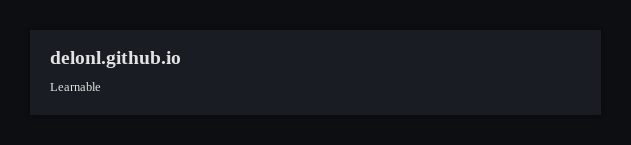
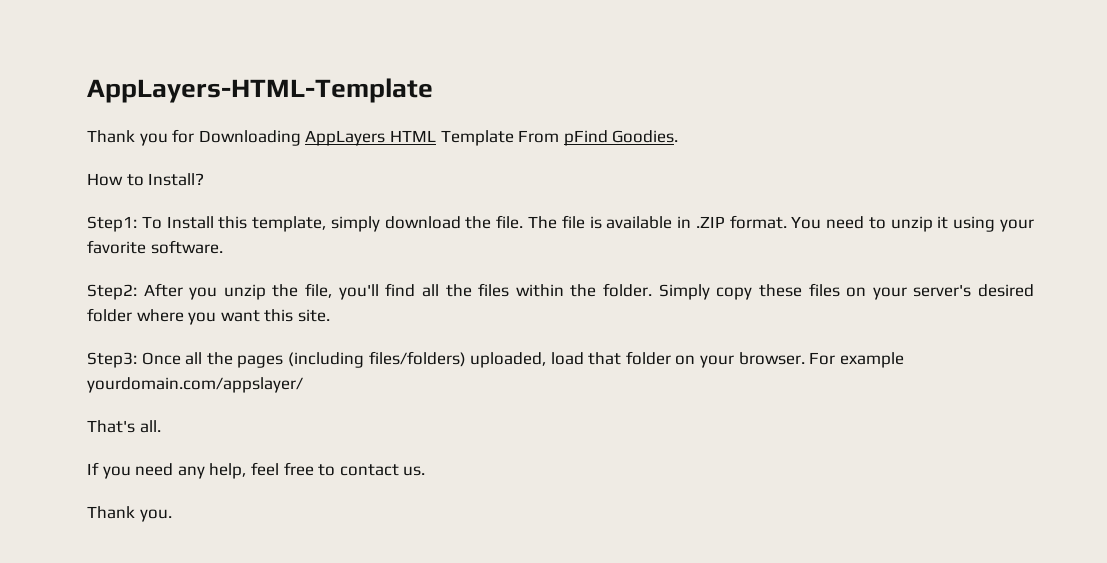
- delonl.github.io
- Learnable
+ AppLayers-HTML-Template
+ Thank you for Downloading AppLayers HTML Template From pFind Goodies.
+ How to Install?
+ Step1: To Install this template, simply download the file. The file is available in .ZIP format. You need to unzip it using your favorite software.
+ Step2: After you unzip the file, you'll find all the files within the folder. Simply copy these files on your server's desired folder where you want this site.
+ Step3: Once all the pages (including files/folders) uploaded, load that folder on your browser. For example yourdomain.com/appslayer/
+ That's all.
+ If you need any help, feel free to contact us.
+ Thank you.

